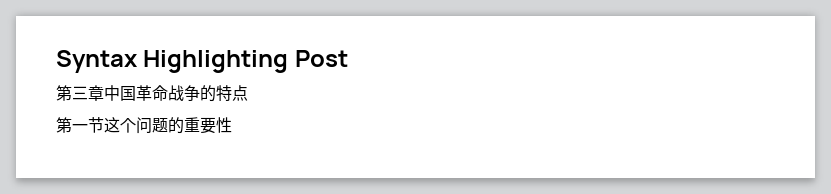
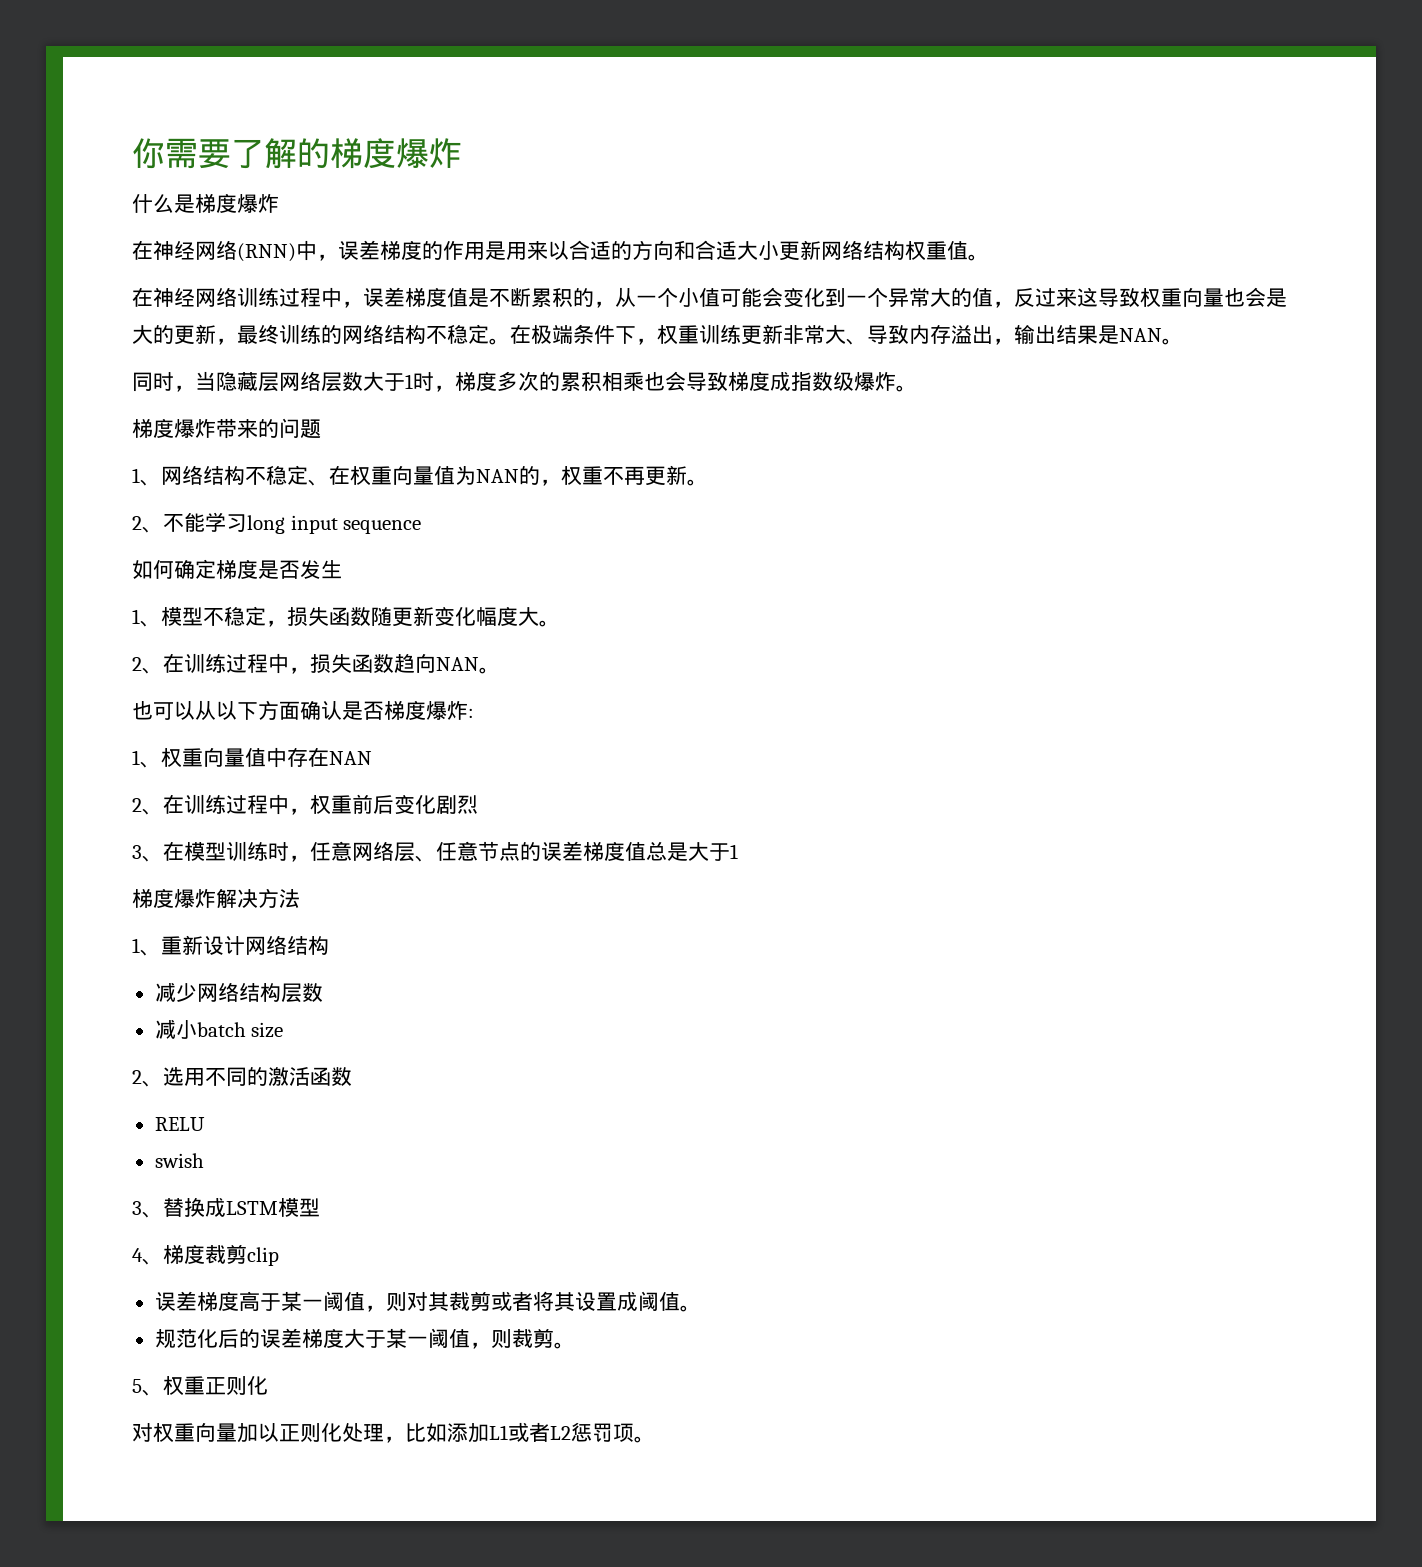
- Syntax Highlighting Post
- 第三章中国革命战争的特点
- 第一节这个问题的重要性
+ 你需要了解的梯度爆炸
+ 什么是梯度爆炸
+ 在神经网络(RNN)中，误差梯度的作用是用来以合适的方向和合适大小更新网络结构权重值。
+ 在神经网络训练过程中，误差梯度值是不断累积的，从一个小值可能会变化到一个异常大的值，反过来这导致权重向量也会是大的更新，最终训练的网络结构不稳定。在极端条件下，权重训练更新非常大、导致内存溢出，输出结果是NAN。
+ 同时，当隐藏层网络层数大于1时，梯度多次的累积相乘也会导致梯度成指数级爆炸。
+ 梯度爆炸带来的问题
+ 1、网络结构不稳定、在权重向量值为NAN的，权重不再更新。
+ 2、不能学习long input sequence
+ 如何确定梯度是否发生
+ 1、模型不稳定，损失函数随更新变化幅度大。
+ 2、在训练过程中，损失函数趋向NAN。
+ 也可以从以下方面确认是否梯度爆炸:
+ 1、权重向量值中存在NAN
+ 2、在训练过程中，权重前后变化剧烈
+ 3、在模型训练时，任意网络层、任意节点的误差梯度值总是大于1
+ 梯度爆炸解决方法
+ 1、重新设计网络结构
+ 减少网络结构层数
+ 减小batch size
+ 2、选用不同的激活函数
+ RELU
+ swish
+ 3、替换成LSTM模型
+ 4、梯度裁剪clip
+ 误差梯度高于某一阈值，则对其裁剪或者将其设置成阈值。
+ 规范化后的误差梯度大于某一阈值，则裁剪。
+ 5、权重正则化
+ 对权重向量加以正则化处理，比如添加L1或者L2惩罚项。

